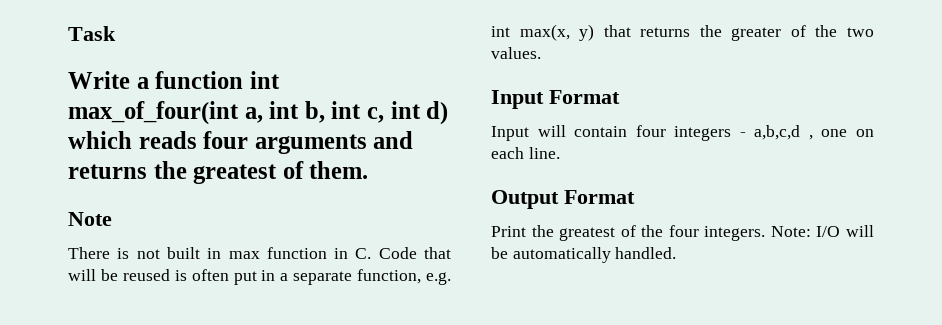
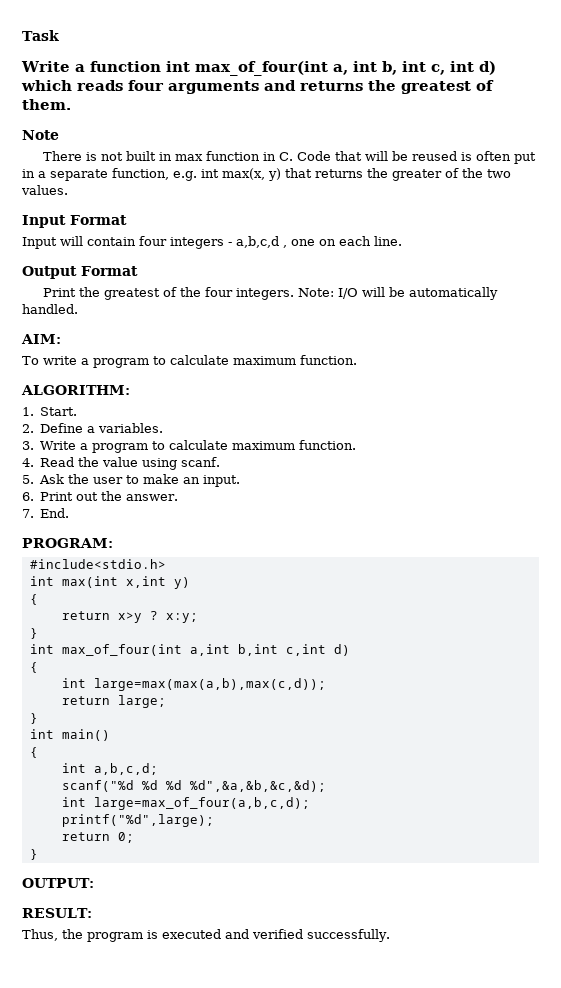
+ AIM:
+ To write a program to calculate maximum function.
+ ALGORITHM:
+ 1. Start.
+ 2. Define a variables.
+ 3. Write a program to calculate maximum function.
+ 4. Read the value using scanf.
+ 5. Ask the user to make an input.
+ 6. Print out the answer.
+ 7. End.
+ PROGRAM:
+ #include<stdio.h>
+ int max(int x,int y)
+ {
+ return x>y ? x:y;
+ }
+ int max_of_four(int a,int b,int c,int d)
+ {
+ int large=max(max(a,b),max(c,d));
+ return large;
+ }
+ int main()
+ {
+ int a,b,c,d;
+ scanf("%d %d %d %d",&a,&b,&c,&d);
+ int large=max_of_four(a,b,c,d);
+ printf("%d",large);
+ return 0;
+ }
+ OUTPUT:
+ RESULT:
+ Thus, the program is executed and verified successfully.

